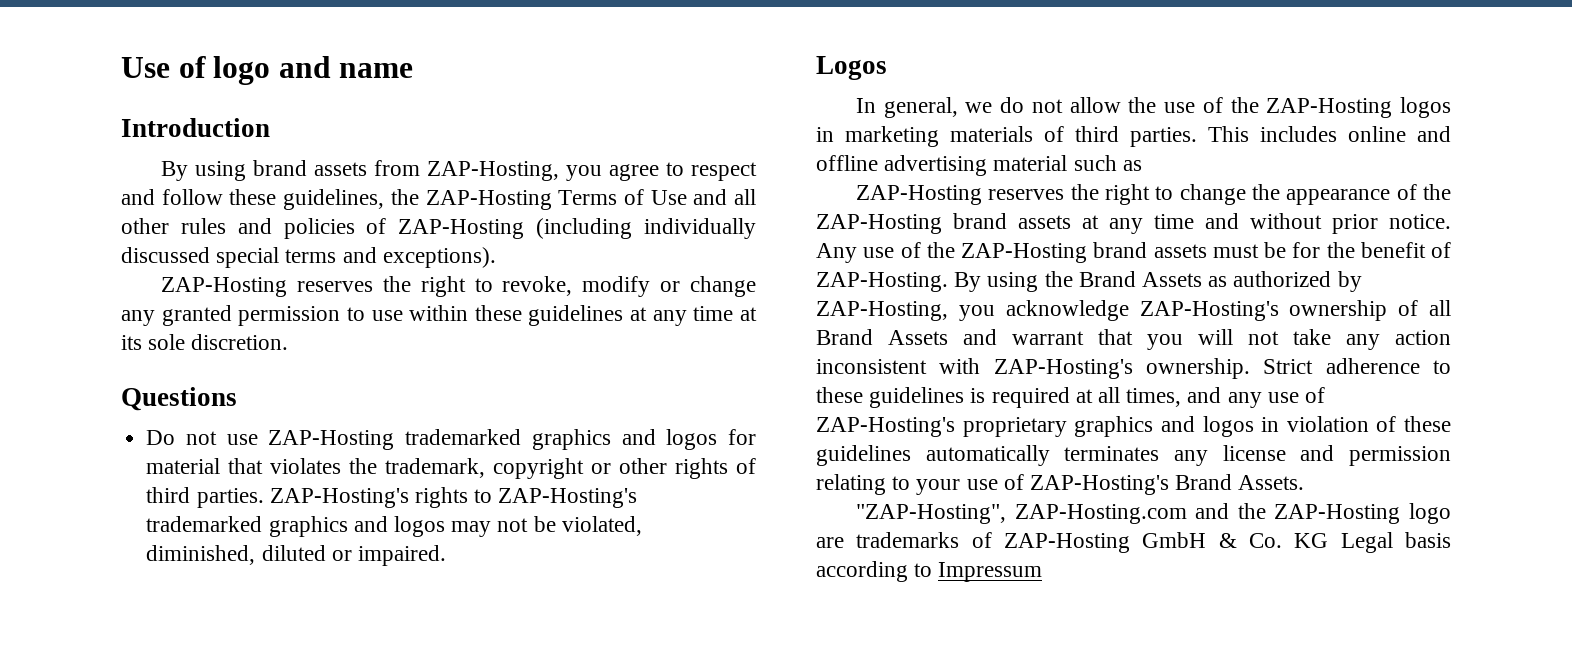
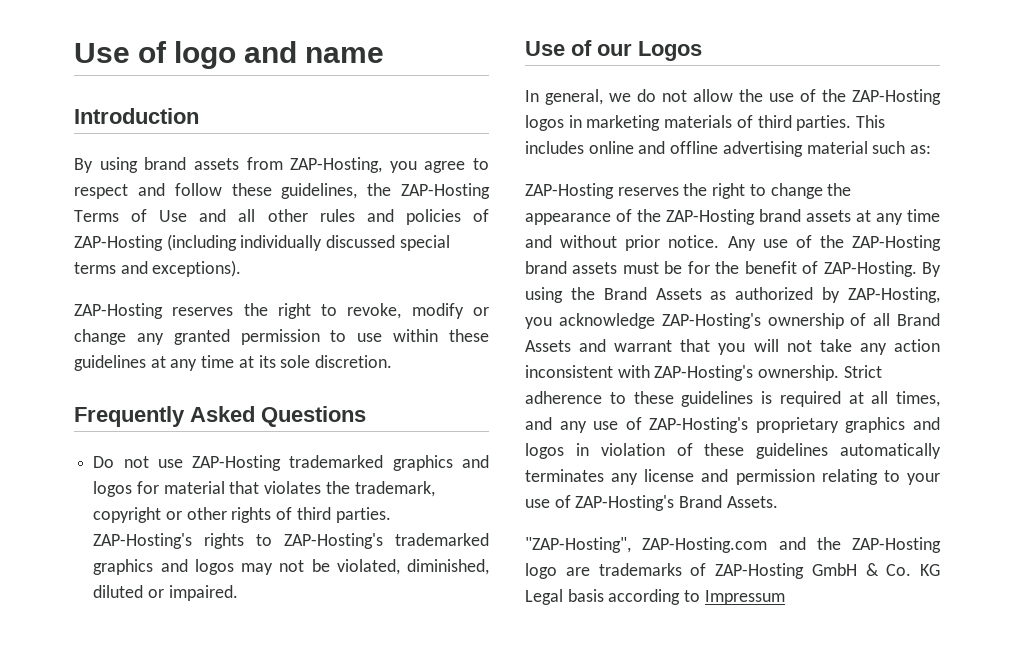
- Questions
+ Frequently Asked Questions
- Logos
+ Use of our Logos
- This includes online and offline advertising material such as
+ This includes online and offline advertising material such as:

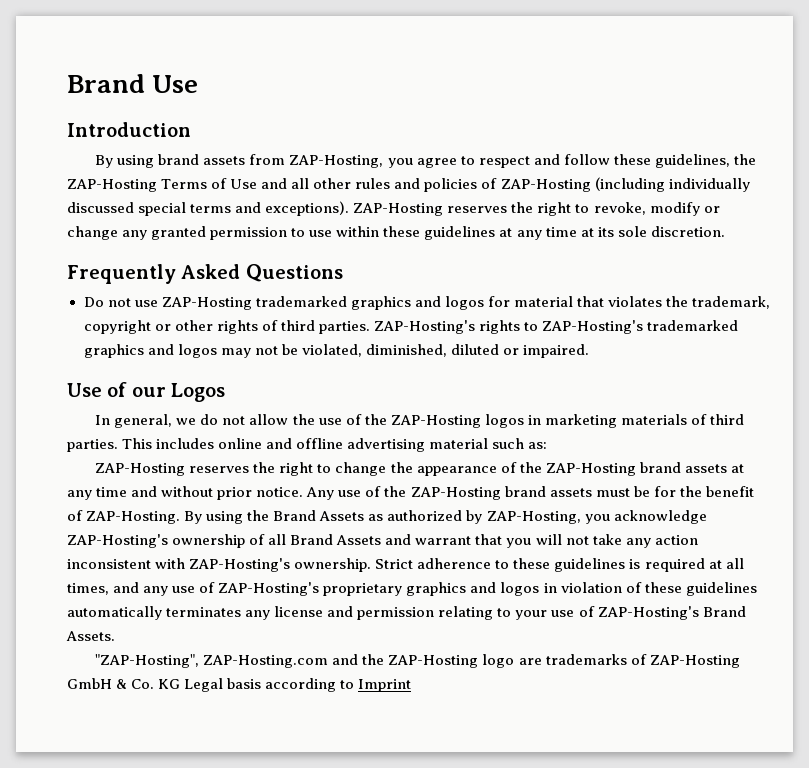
- Use of logo and name
+ Brand Use
- By using brand assets from ZAP-Hosting, you agree to respect and follow these guidelines, the ZAP-Hosting Terms of Use and all other rules and policies of ZAP-Hosting (including individually discussed special terms and exceptions).
- ZAP-Hosting reserves the right to revoke, modify or change any granted permission to use within these guidelines at any time at its sole discretion.
+ By using brand assets from ZAP-Hosting, you agree to respect and follow these guidelines, the ZAP-Hosting Terms of Use and all other rules and policies of ZAP-Hosting (including individually discussed special terms and exceptions). ZAP-Hosting reserves the right to revoke, modify or change any granted permission to use within these guidelines at any time at its sole discretion.
- "ZAP-Hosting", ZAP-Hosting.com and the ZAP-Hosting logo are trademarks of ZAP-Hosting GmbH & Co. KG Legal basis according to Impressum
+ "ZAP-Hosting", ZAP-Hosting.com and the ZAP-Hosting logo are trademarks of ZAP-Hosting GmbH & Co. KG Legal basis according to Imprint

